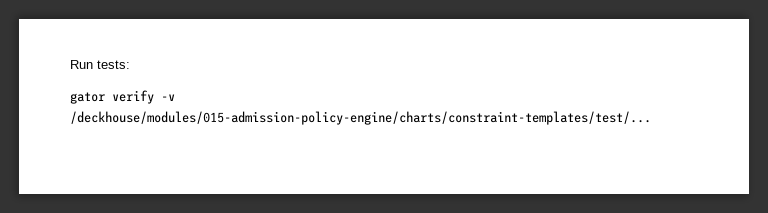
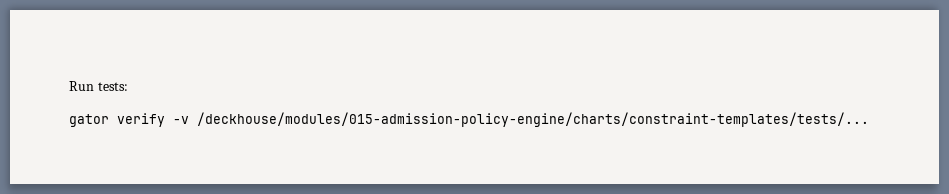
- gator verify -v /deckhouse/modules/015-admission-policy-engine/charts/constraint-templates/test/...
+ gator verify -v /deckhouse/modules/015-admission-policy-engine/charts/constraint-templates/tests/...

